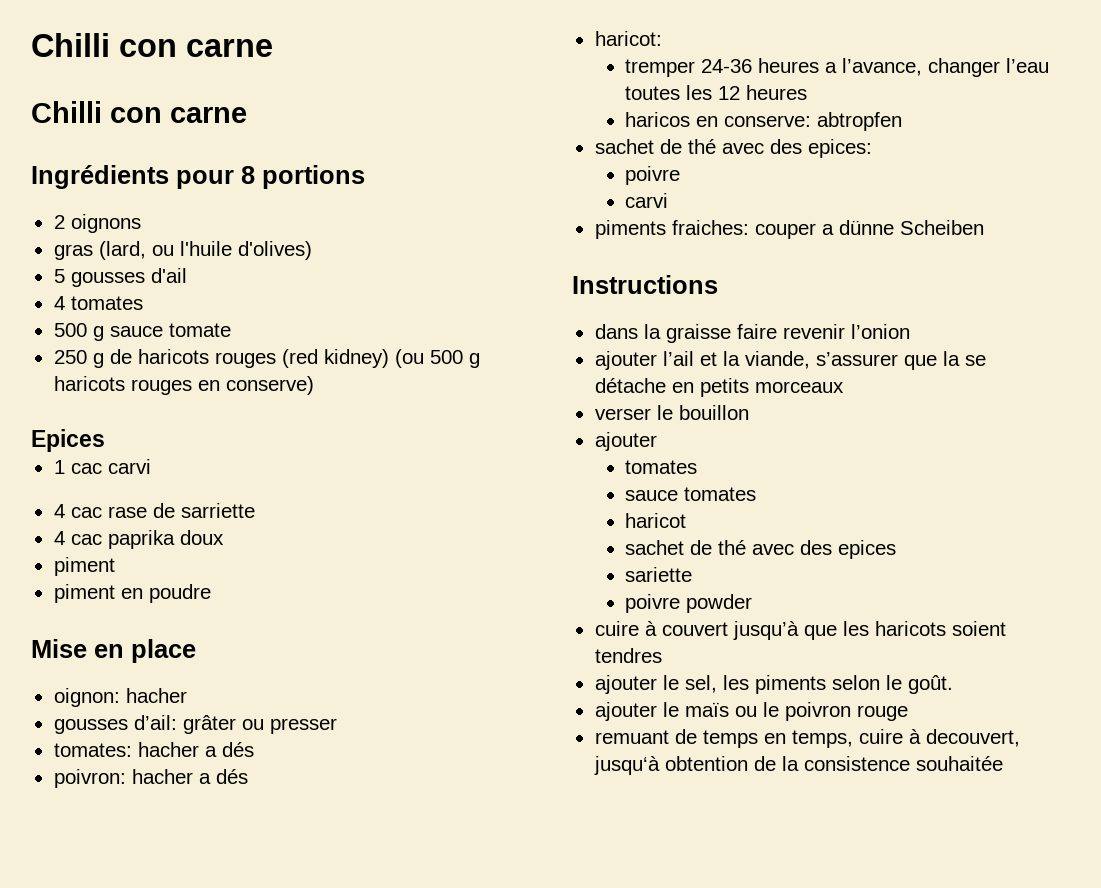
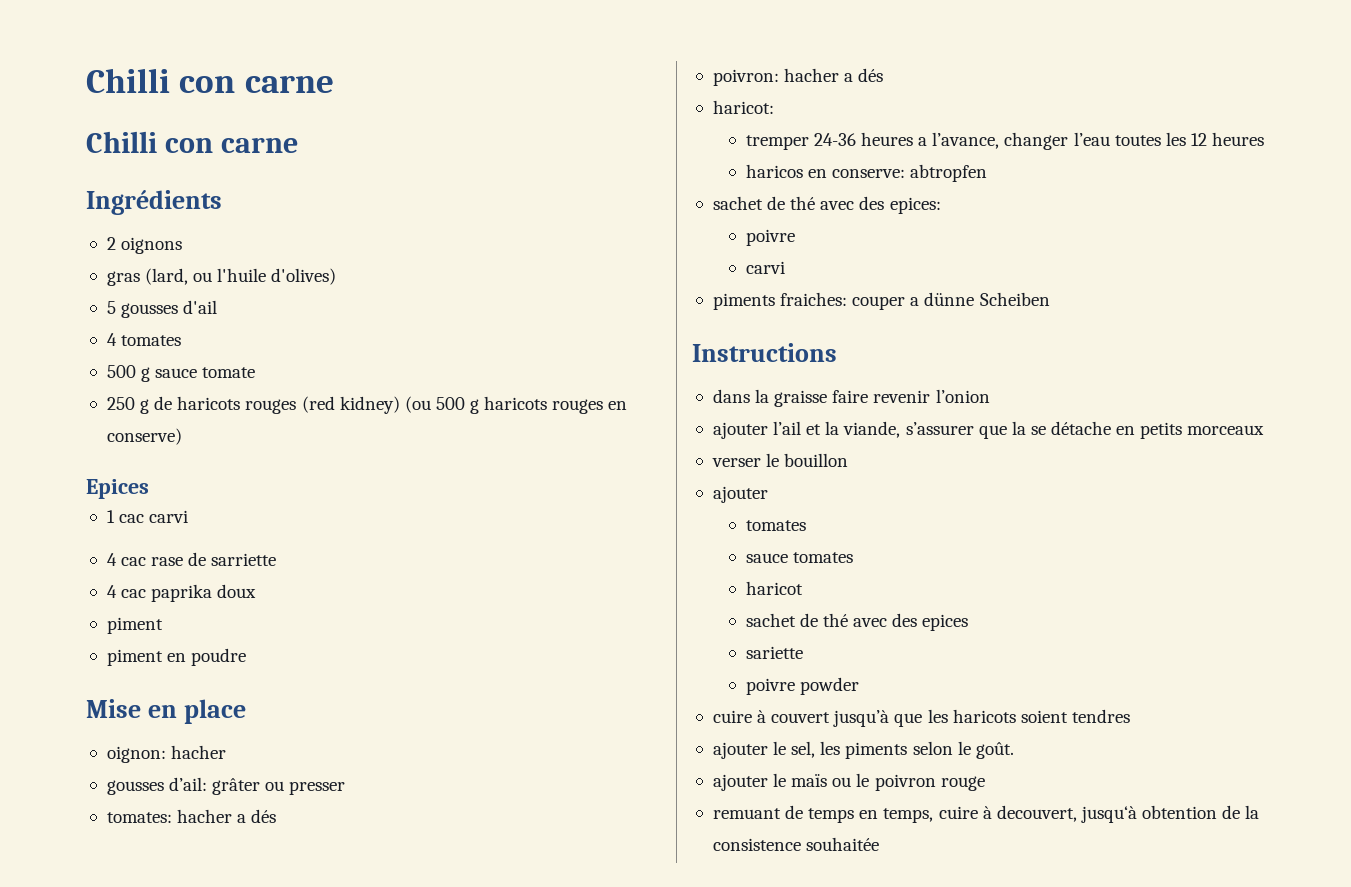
- Ingrédients pour 8 portions
+ Ingrédients

